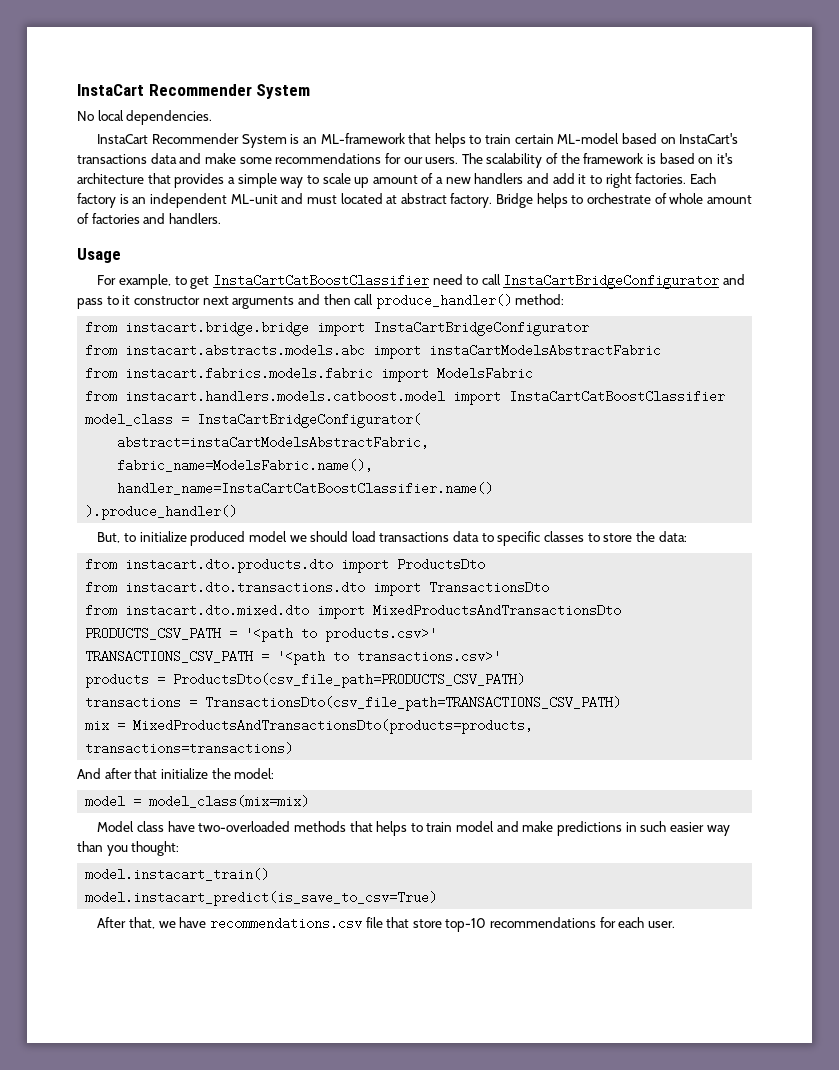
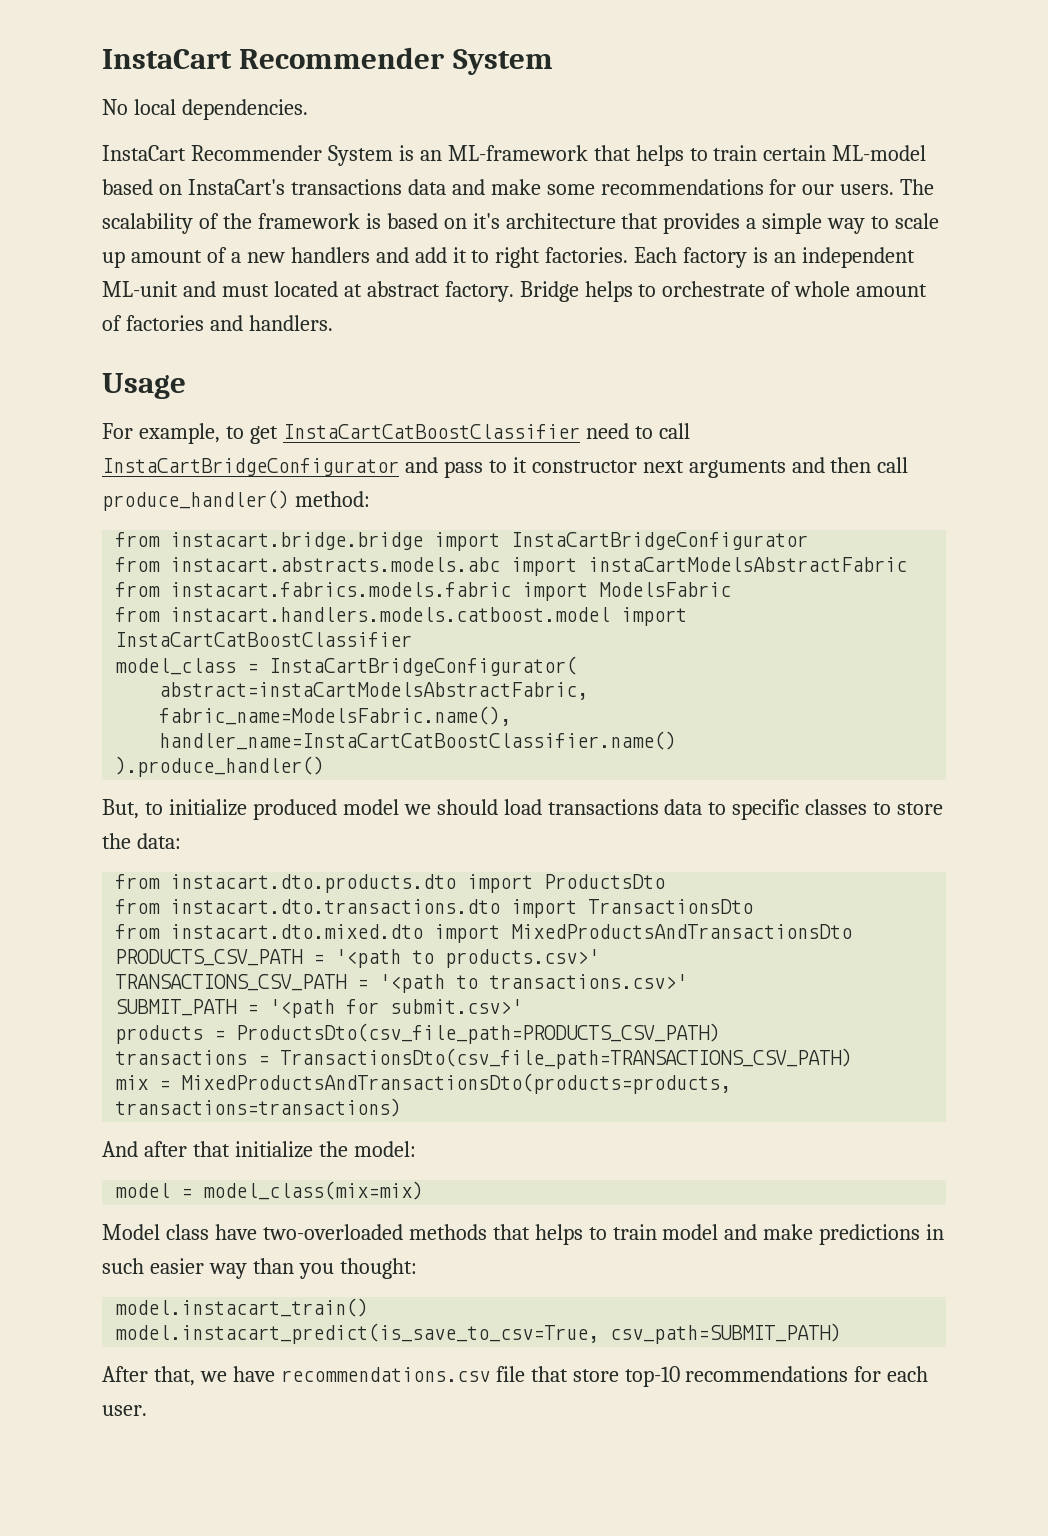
+ SUBMIT_PATH = '<path for submit.csv>'
- model.instacart_predict(is_save_to_csv=True)
+ model.instacart_predict(is_save_to_csv=True, csv_path=SUBMIT_PATH)

